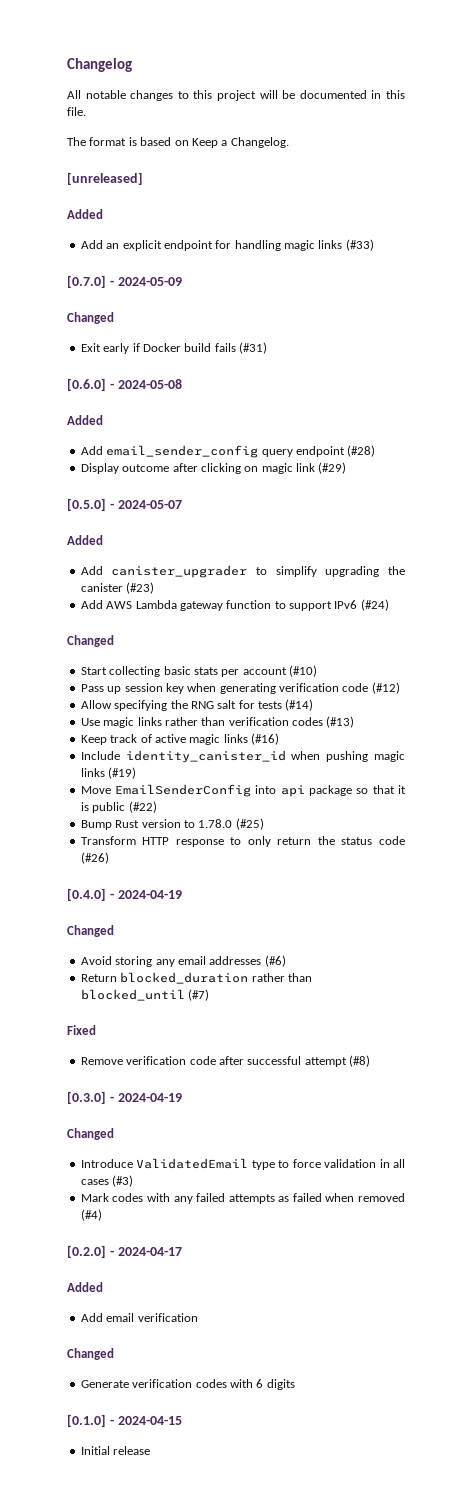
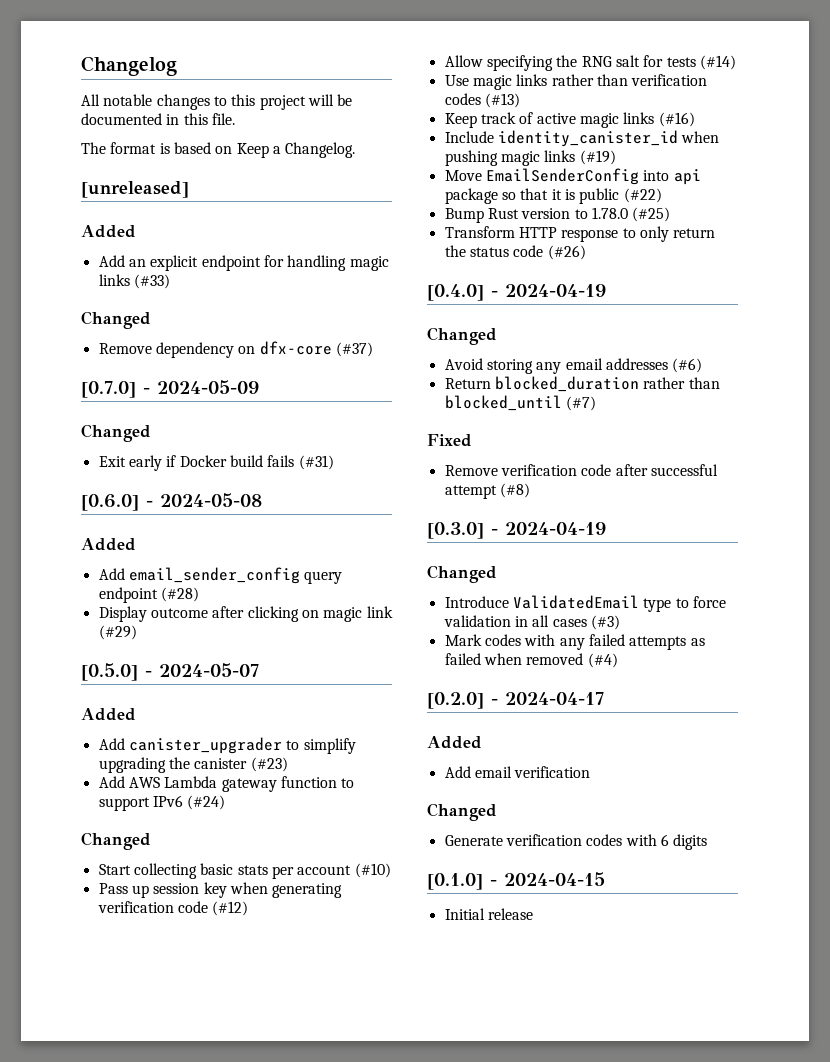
  Add an explicit endpoint for handling magic links (#33)
+ Changed
+ Remove dependency on dfx-core (#37)

